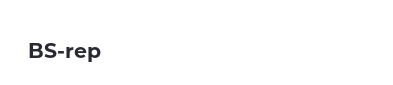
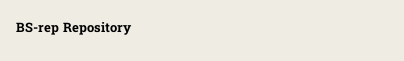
- BS-rep
+ BS-rep Repository

